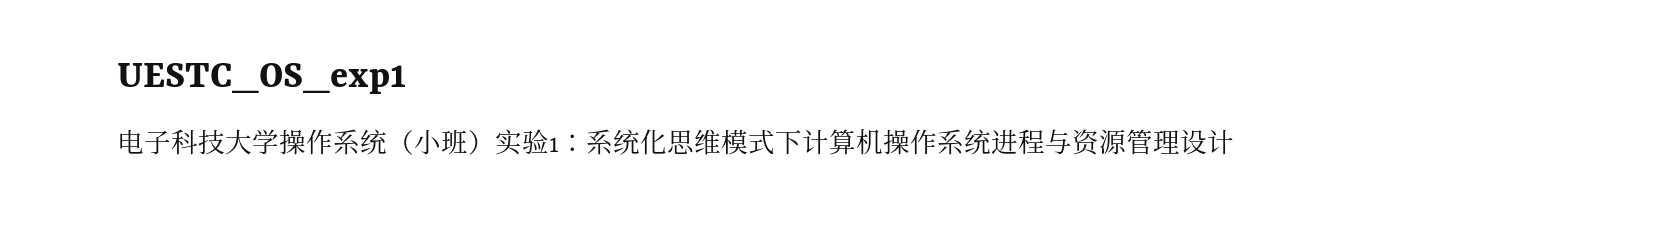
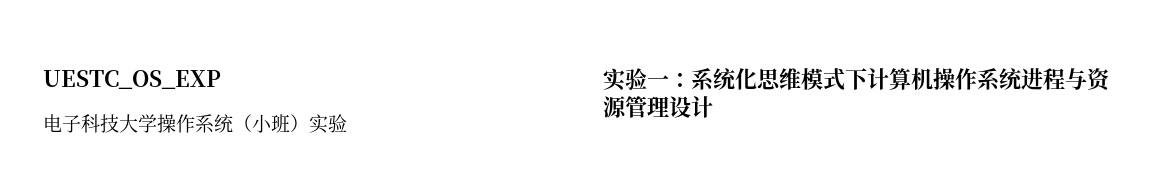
- UESTC_OS_exp1
+ UESTC_OS_EXP
- 电子科技大学操作系统（小班）实验1：系统化思维模式下计算机操作系统进程与资源管理设计
+ 电子科技大学操作系统（小班）实验
+ 实验一：系统化思维模式下计算机操作系统进程与资源管理设计

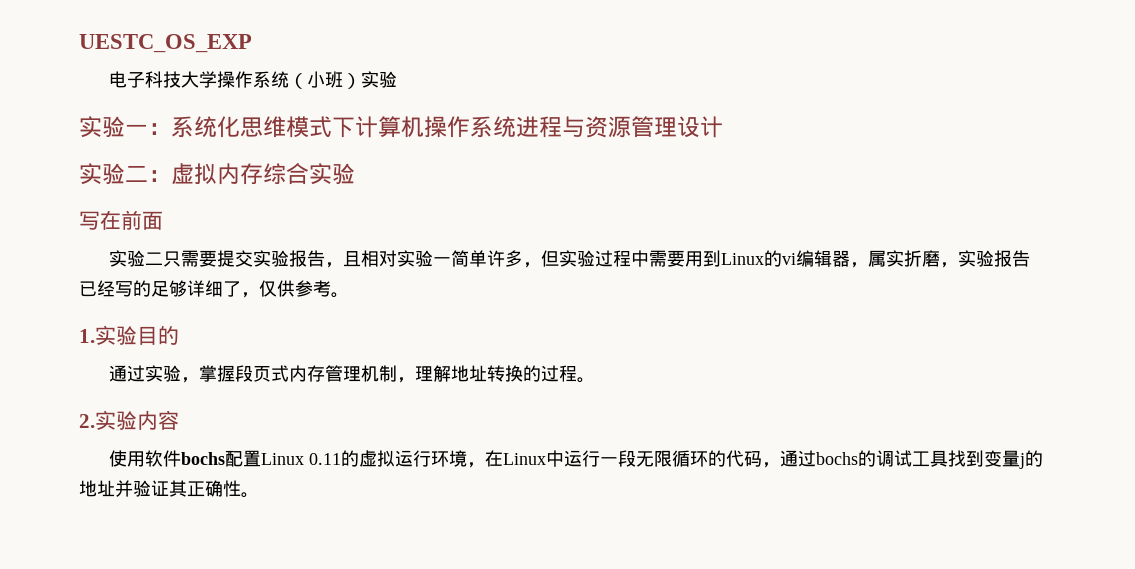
+ 实验二：虚拟内存综合实验
+ 写在前面
+ 实验二只需要提交实验报告，且相对实验一简单许多，但实验过程中需要用到Linux的vi编辑器，属实折磨，实验报告已经写的足够详细了，仅供参考。
+ 1.实验目的
+ 通过实验，掌握段页式内存管理机制，理解地址转换的过程。
+ 2.实验内容
+ 使用软件bochs配置Linux 0.11的虚拟运行环境，在Linux中运行一段无限循环的代码，通过bochs的调试工具找到变量j的地址并验证其正确性。

